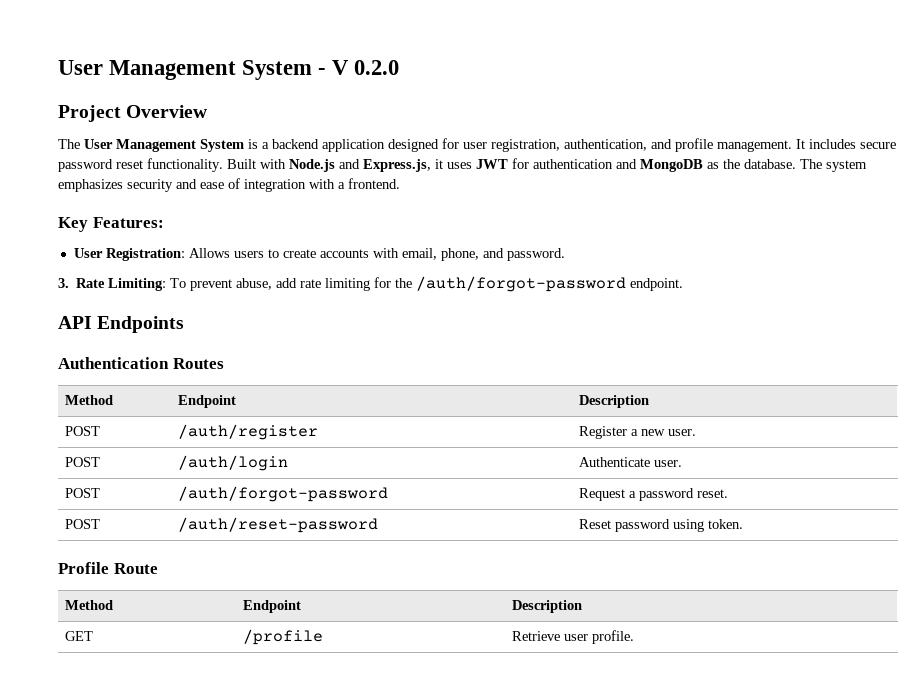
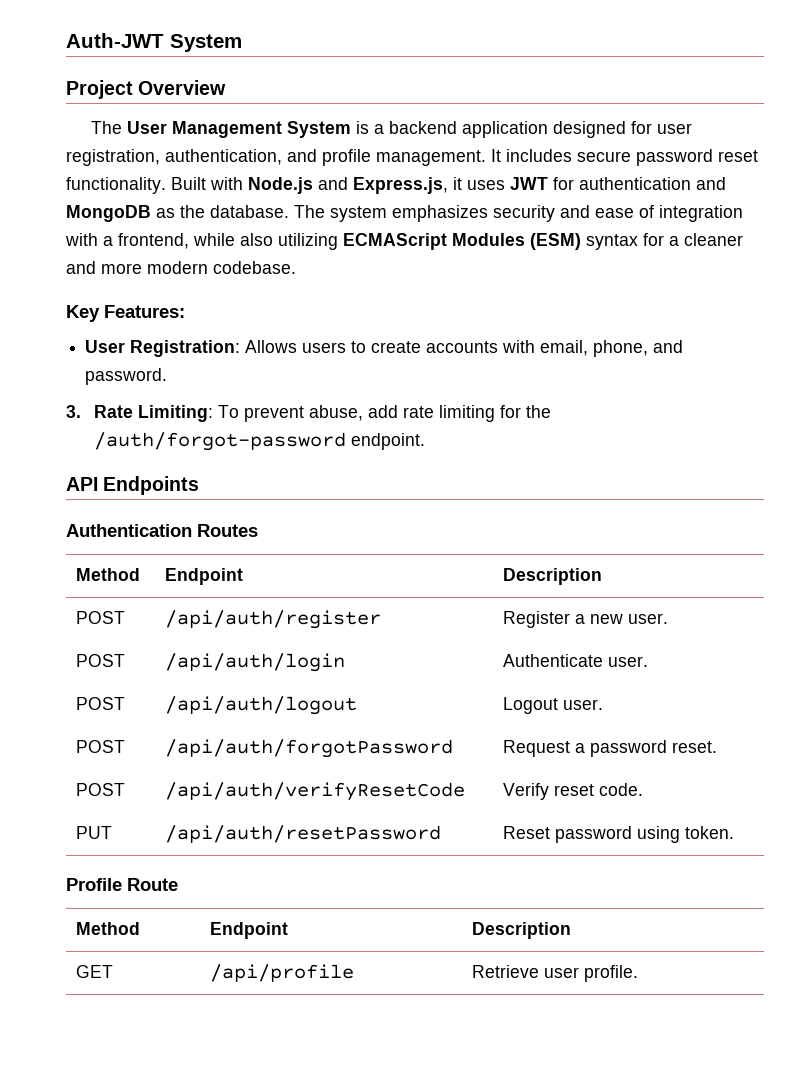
- User Management System - V 0.2.0
+ Auth-JWT System
- The system emphasizes security and ease of integration with a frontend.
+ The system emphasizes security and ease of integration with a frontend, while also utilizing ECMAScript Modules (ESM) syntax for a cleaner and more modern codebase.
- POST | /auth/register | Register a new user.
+ POST | /api/auth/register | Register a new user.
- POST | /auth/login | Authenticate user.
+ POST | /api/auth/login | Authenticate user.
- POST | /auth/forgot-password | Request a password reset.
+ POST | /api/auth/logout | Logout user.
+ POST | /api/auth/forgotPassword | Request a password reset.
- POST | /auth/reset-password | Reset password using token.
+ POST | /api/auth/verifyResetCode | Verify reset code.
+ PUT | /api/auth/resetPassword | Reset password using token.
- GET | /profile | Retrieve user profile.
+ GET | /api/profile | Retrieve user profile.

